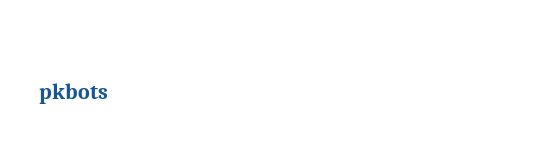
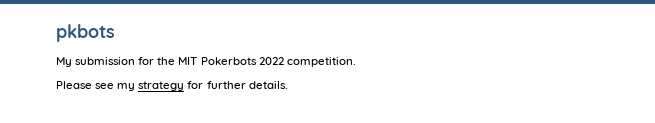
+ My submission for the MIT Pokerbots 2022 competition.
+ Please see my strategy for further details.

